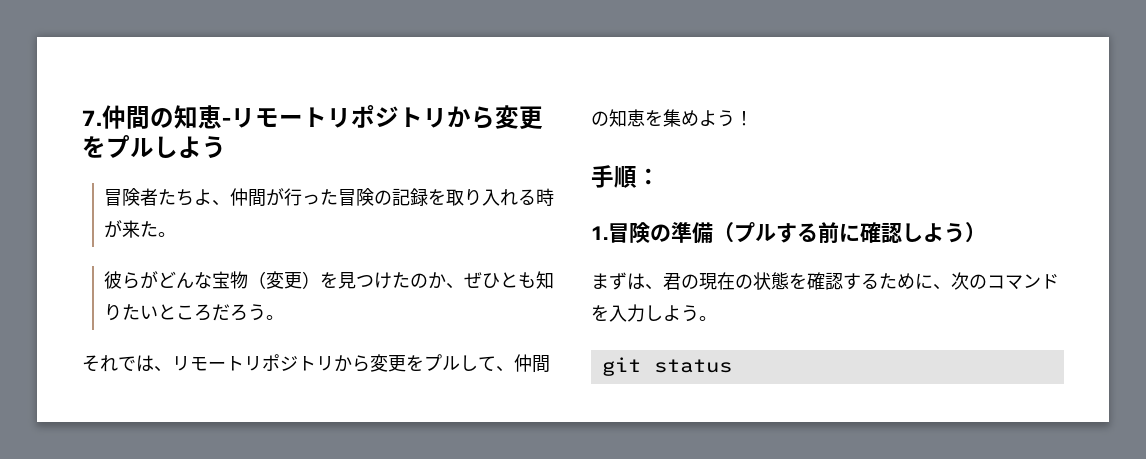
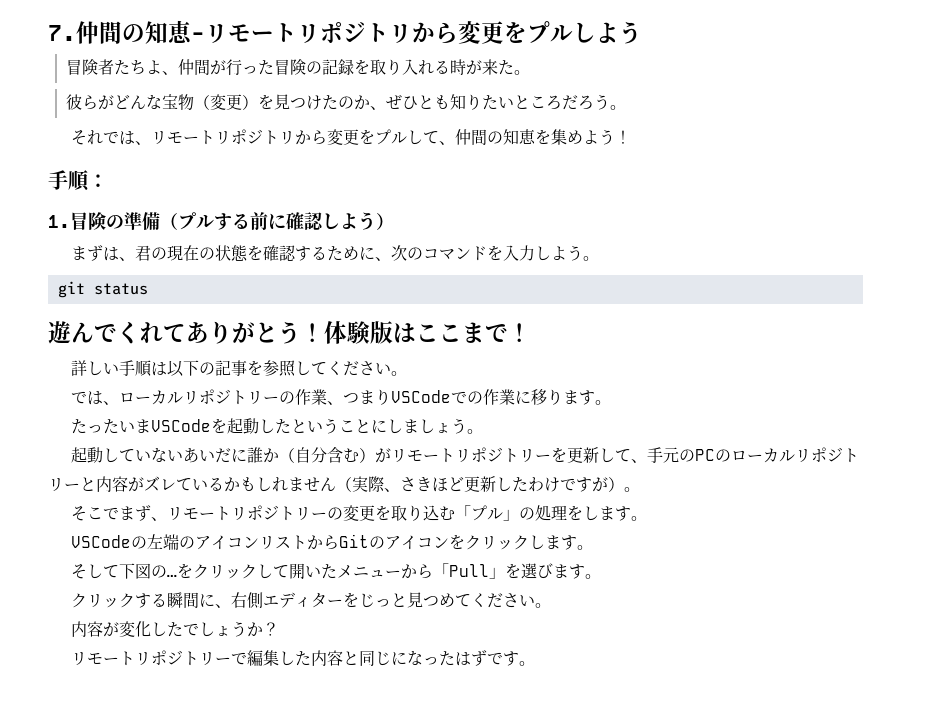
+ 遊んでくれてありがとう！体験版はここまで！
+ 詳しい手順は以下の記事を参照してください。
+ では、ローカルリポジトリーの作業、つまりVSCodeでの作業に移ります。
+ たったいまVSCodeを起動したということにしましょう。
+ 起動していないあいだに誰か（自分含む）がリモートリポジトリーを更新して、手元のPCのローカルリポジトリーと内容がズレているかもしれません（実際、さきほど更新したわけですが）。
+ そこでまず、リモートリポジトリーの変更を取り込む「プル」の処理をします。
+ VSCodeの左端のアイコンリストからGitのアイコンをクリックします。
+ そして下図の…をクリックして開いたメニューから「Pull」を選びます。
+ クリックする瞬間に、右側エディターをじっと見つめてください。
+ 内容が変化したでしょうか？
+ リモートリポジトリーで編集した内容と同じになったはずです。

